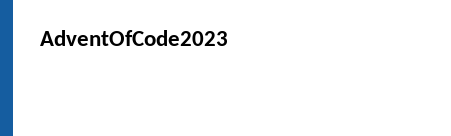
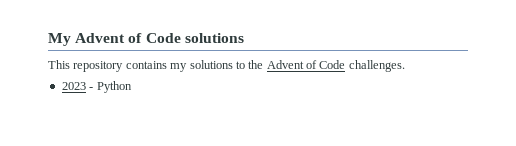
- AdventOfCode2023
+ My Advent of Code solutions
+ This repository contains my solutions to the Advent of Code challenges.
+ 2023 - Python

